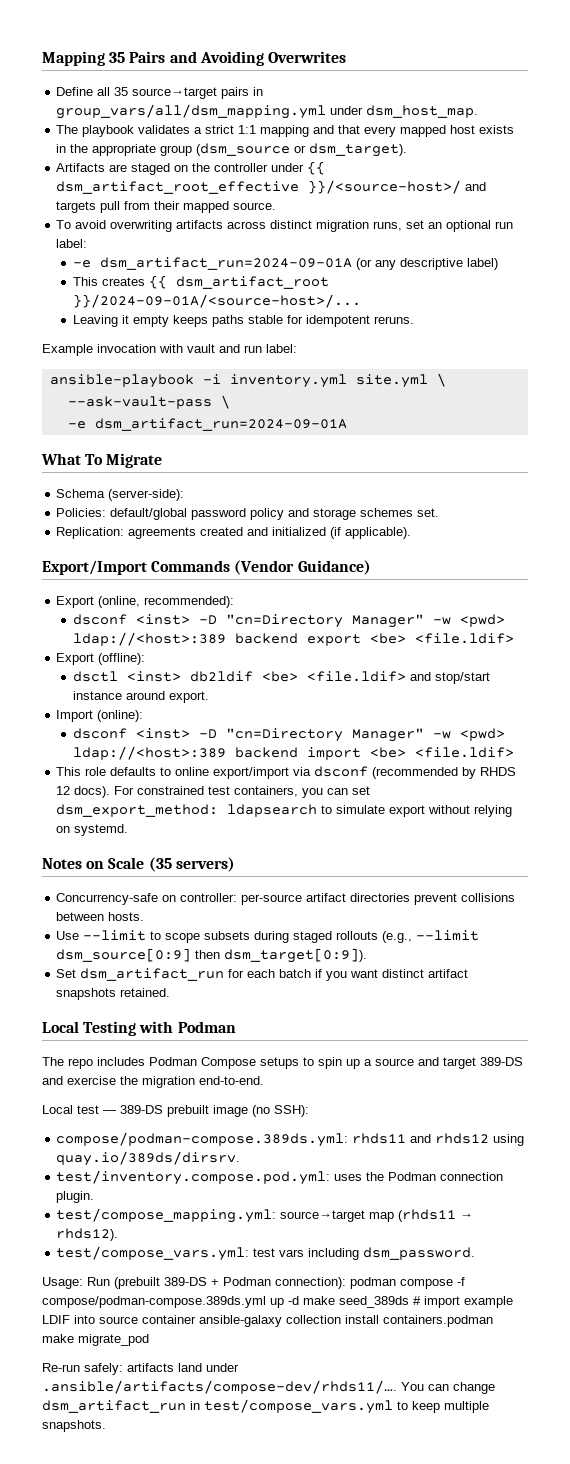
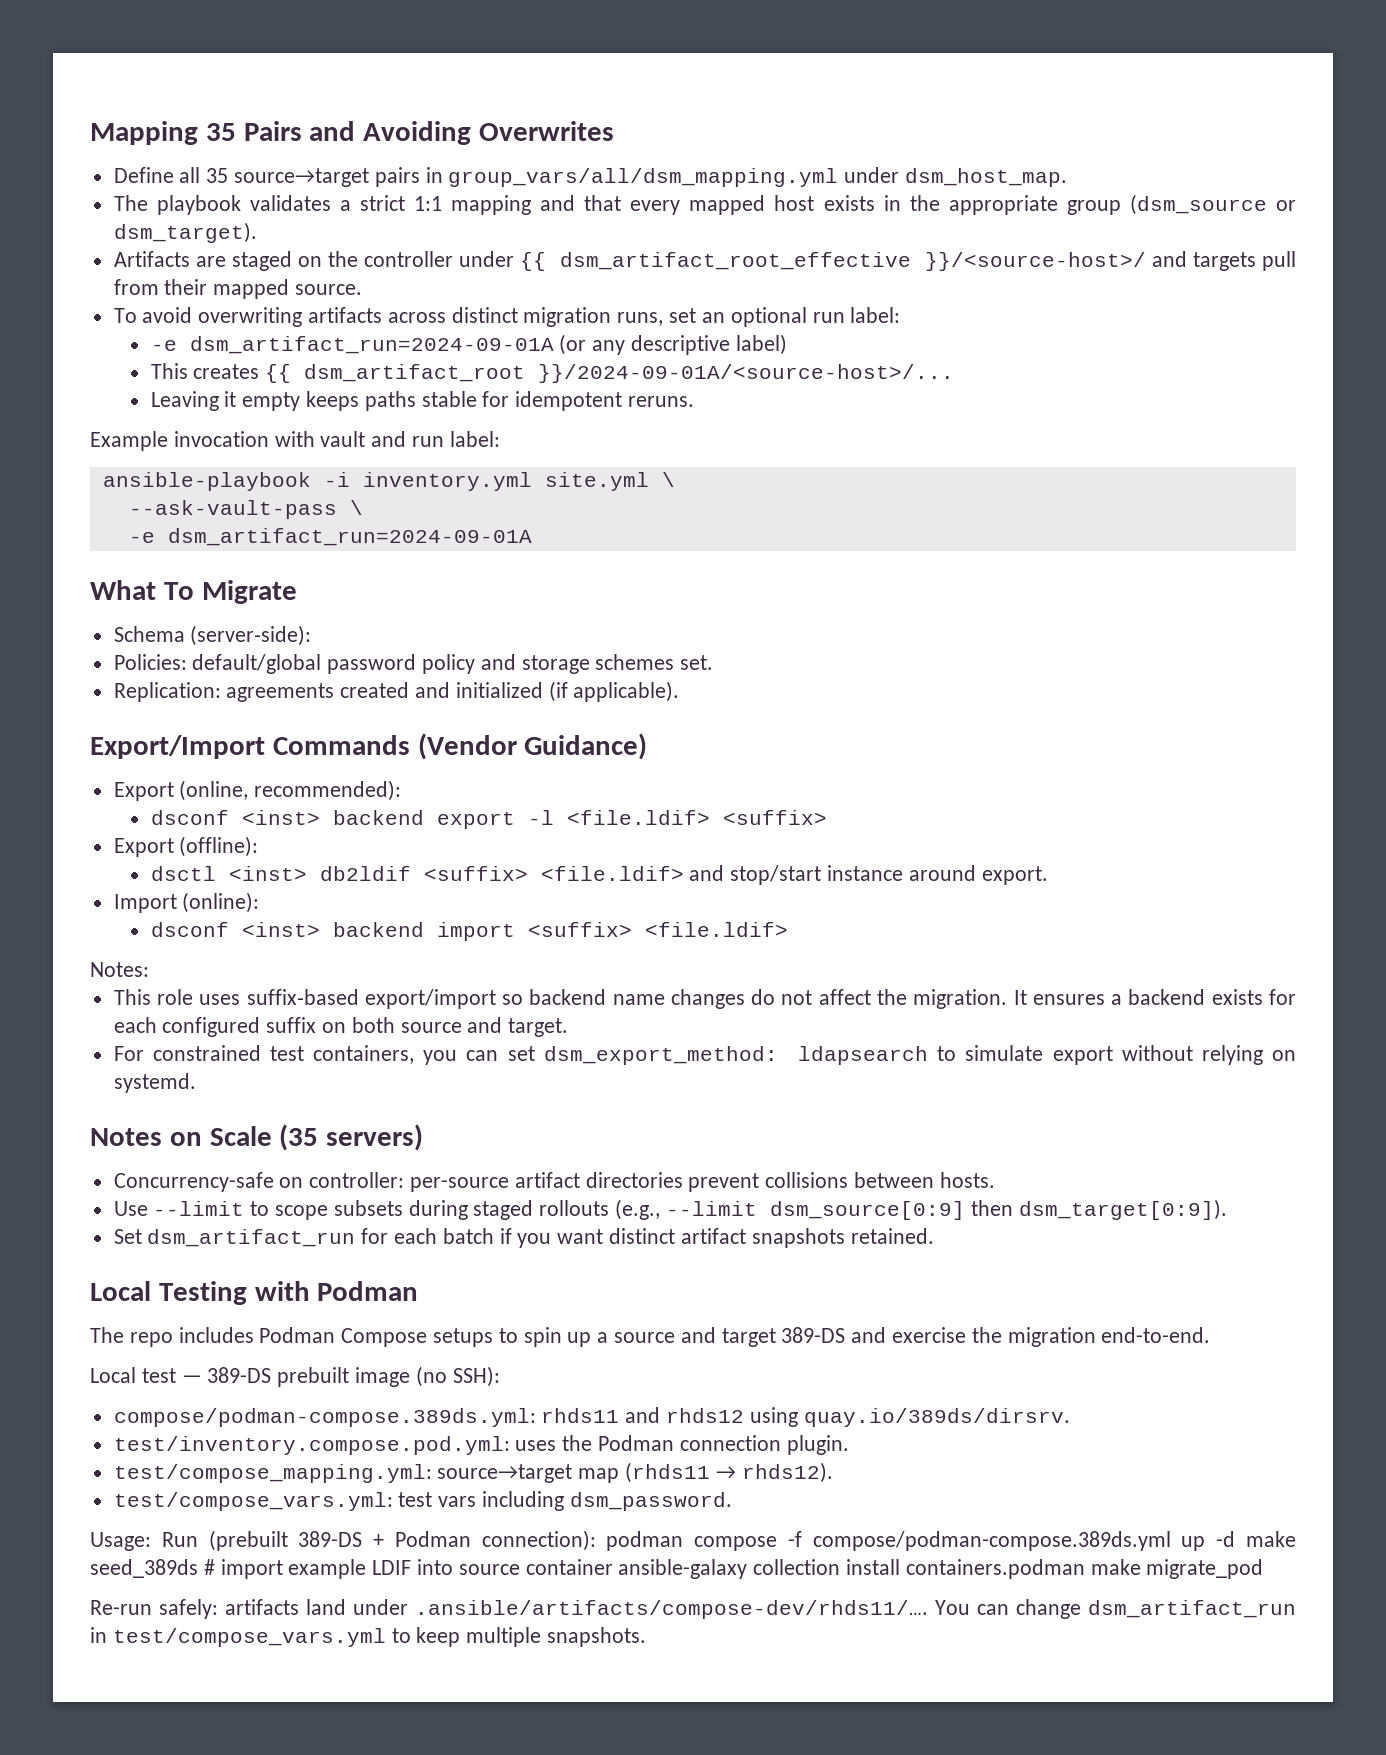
- dsconf <inst> -D "cn=Directory Manager" -w <pwd> ldap://<host>:389 backend export <be> <file.ldif>
+ dsconf <inst> backend export -l <file.ldif> <suffix>
- dsctl <inst> db2ldif <be> <file.ldif> and stop/start instance around export.
+ dsctl <inst> db2ldif <suffix> <file.ldif> and stop/start instance around export.
- dsconf <inst> -D "cn=Directory Manager" -w <pwd> ldap://<host>:389 backend import <be> <file.ldif>
+ dsconf <inst> backend import <suffix> <file.ldif>
+ Notes:
- This role defaults to online export/import via dsconf (recommended by RHDS 12 docs). For constrained test containers, you can set dsm_export_method: ldapsearch to simulate export without relying on systemd.
+ This role uses suffix‑based export/import so backend name changes do not affect the migration. It ensures a backend exists for each configured suffix on both source and target.
+ For constrained test containers, you can set dsm_export_method: ldapsearch to simulate export without relying on systemd.

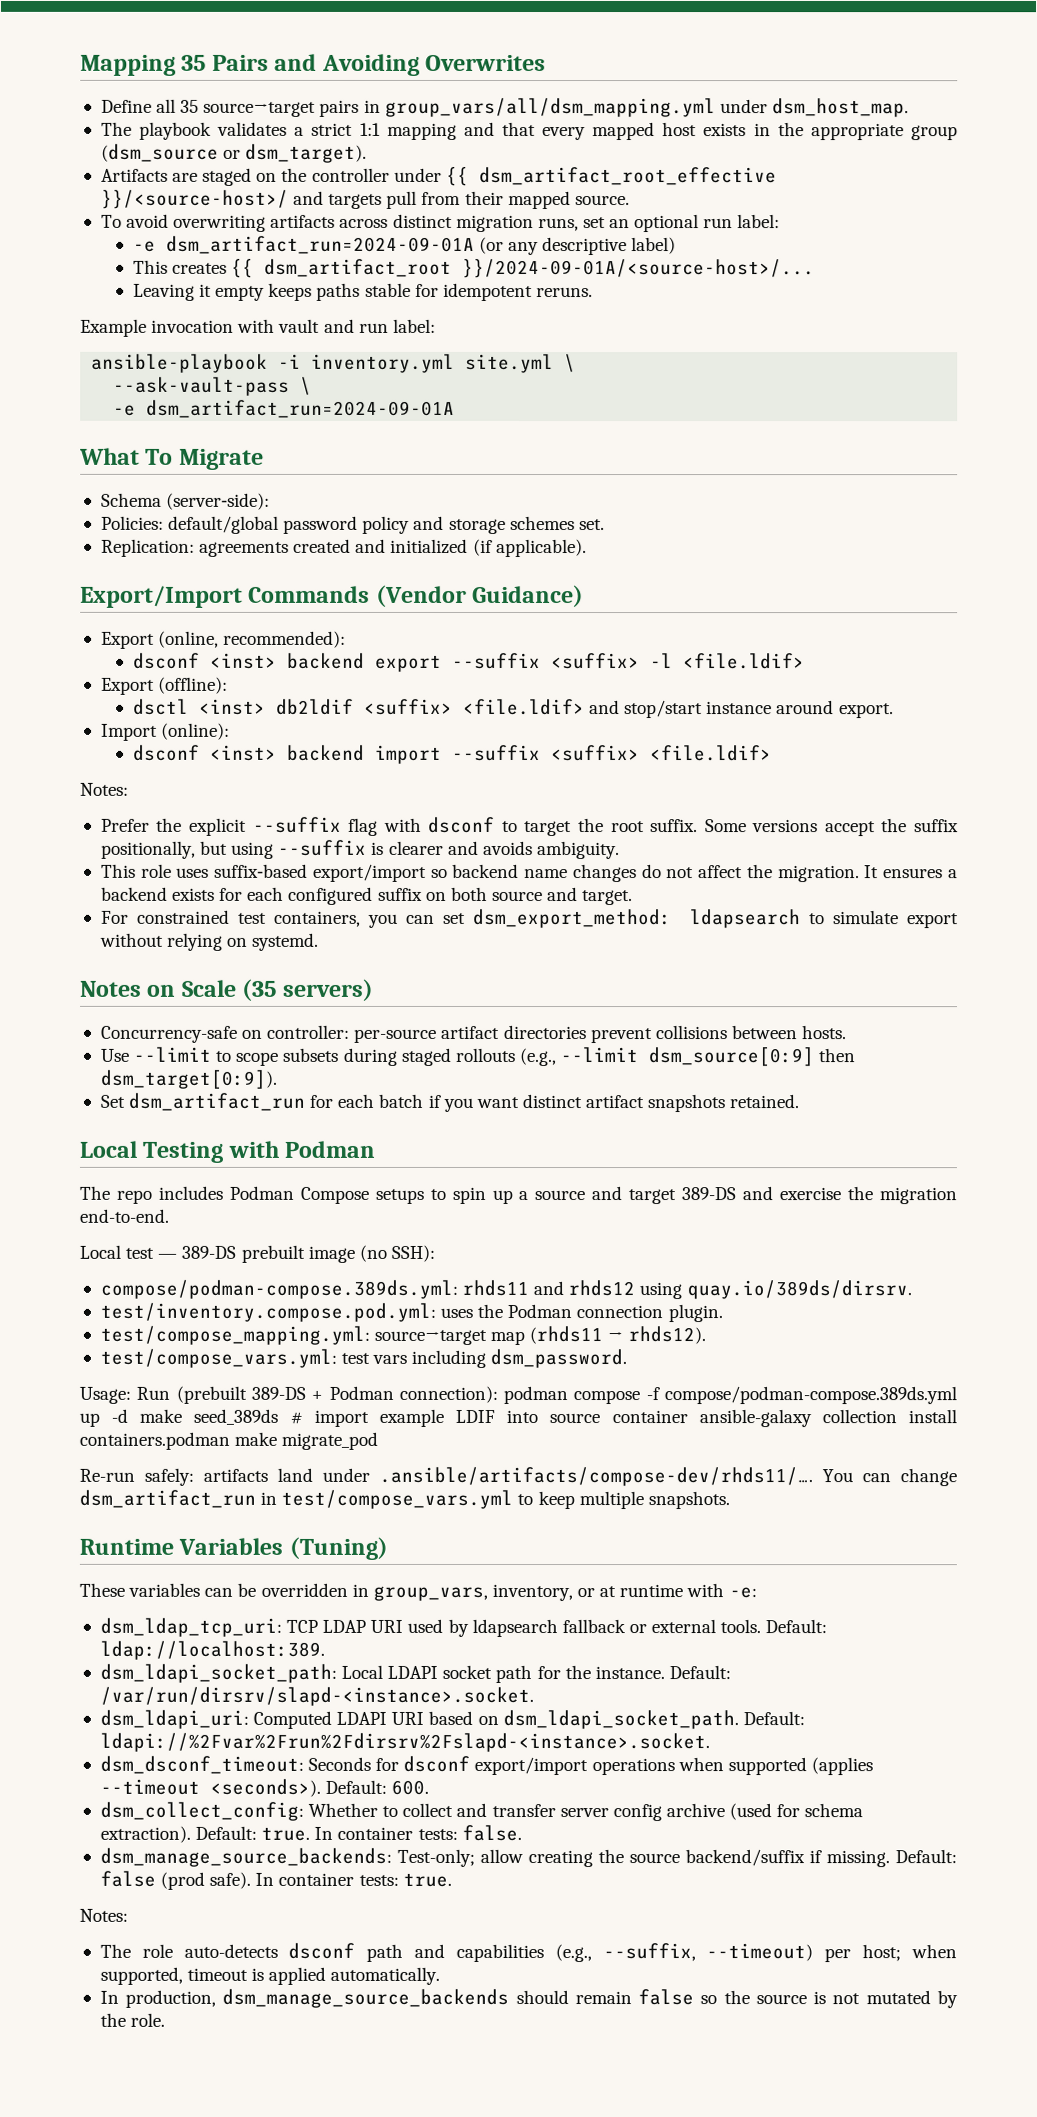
- dsconf <inst> backend export -l <file.ldif> <suffix>
+ dsconf <inst> backend export --suffix <suffix> -l <file.ldif>
- dsconf <inst> backend import <suffix> <file.ldif>
+ dsconf <inst> backend import --suffix <suffix> <file.ldif>
+ Prefer the explicit --suffix flag with dsconf to target the root suffix. Some versions accept the suffix positionally, but using --suffix is clearer and avoids ambiguity.
+ Runtime Variables (Tuning)
+ These variables can be overridden in group_vars, inventory, or at runtime with -e:
+ dsm_ldap_tcp_uri: TCP LDAP URI used by ldapsearch fallback or external tools. Default: ldap://localhost:389.
+ dsm_ldapi_socket_path: Local LDAPI socket path for the instance. Default: /var/run/dirsrv/slapd-<instance>.socket.
+ dsm_ldapi_uri: Computed LDAPI URI based on dsm_ldapi_socket_path. Default: ldapi://%2Fvar%2Frun%2Fdirsrv%2Fslapd-<instance>.socket.
+ dsm_dsconf_timeout: Seconds for dsconf export/import operations when supported (applies --timeout <seconds>). Default: 600.
+ dsm_collect_config: Whether to collect and transfer server config archive (used for schema extraction). Default: true. In container tests: false.
+ dsm_manage_source_backends: Test-only; allow creating the source backend/suffix if missing. Default: false (prod safe). In container tests: true.
+ Notes:
+ The role auto-detects dsconf path and capabilities (e.g., --suffix, --timeout) per host; when supported, timeout is applied automatically.
+ In production, dsm_manage_source_backends should remain false so the source is not mutated by the role.

